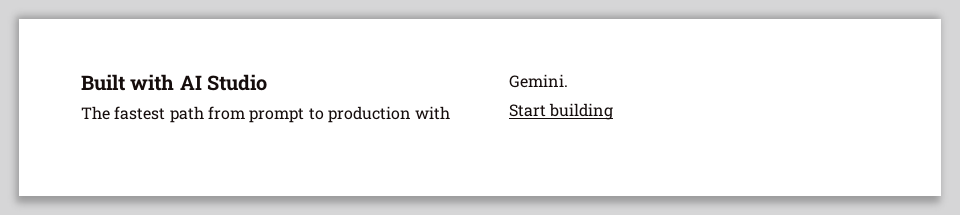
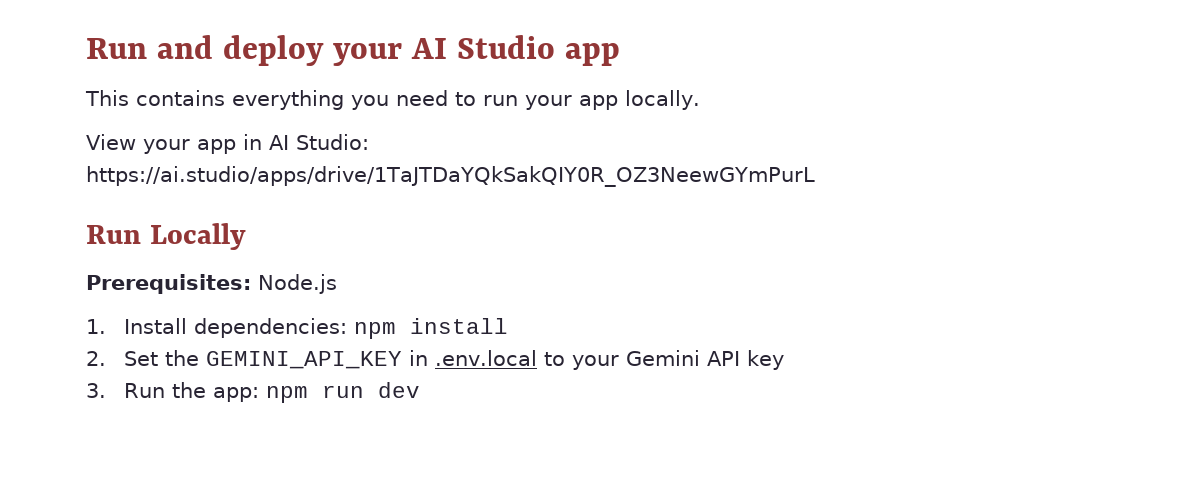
- Built with AI Studio
- The fastest path from prompt to production with Gemini.
- Start building
+ Run and deploy your AI Studio app
+ This contains everything you need to run your app locally.
+ View your app in AI Studio: https://ai.studio/apps/drive/1TaJTDaYQkSakQIY0R_OZ3NeewGYmPurL
+ Run Locally
+ Prerequisites: Node.js
+ 1. Install dependencies: npm install
+ 2. Set the GEMINI_API_KEY in .env.local to your Gemini API key
+ 3. Run the app: npm run dev

